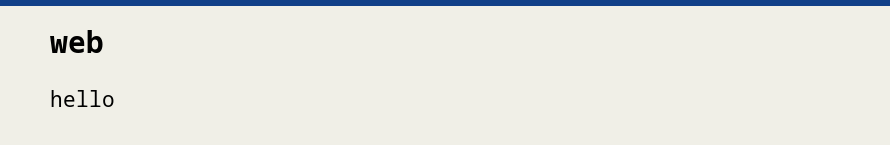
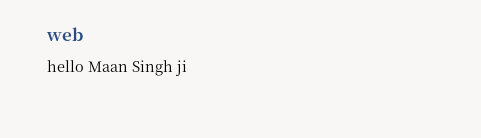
- hello
+ hello Maan Singh ji

